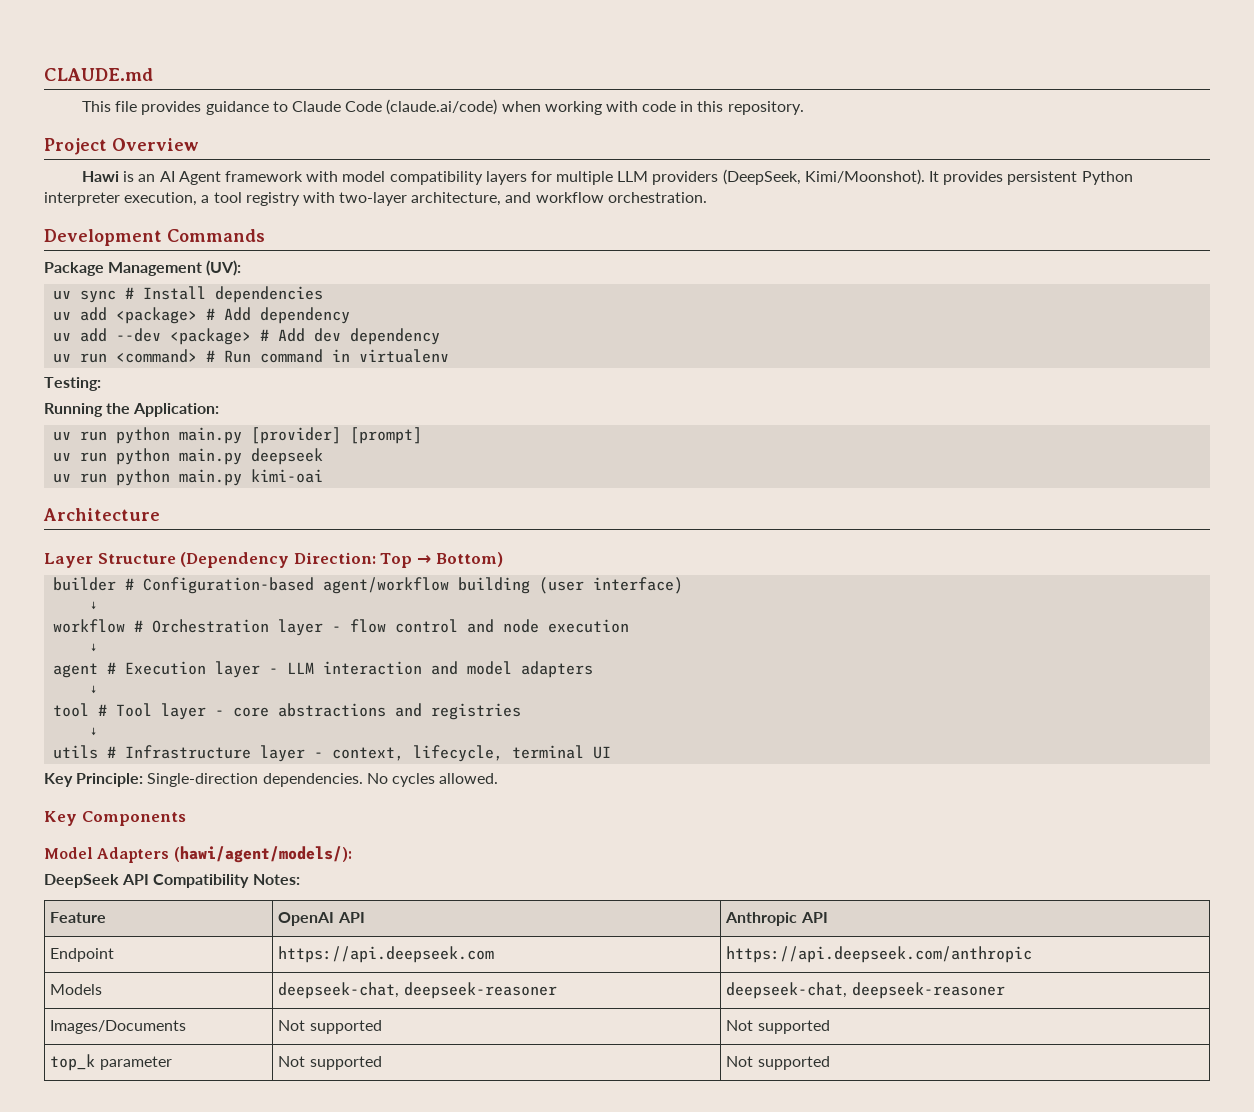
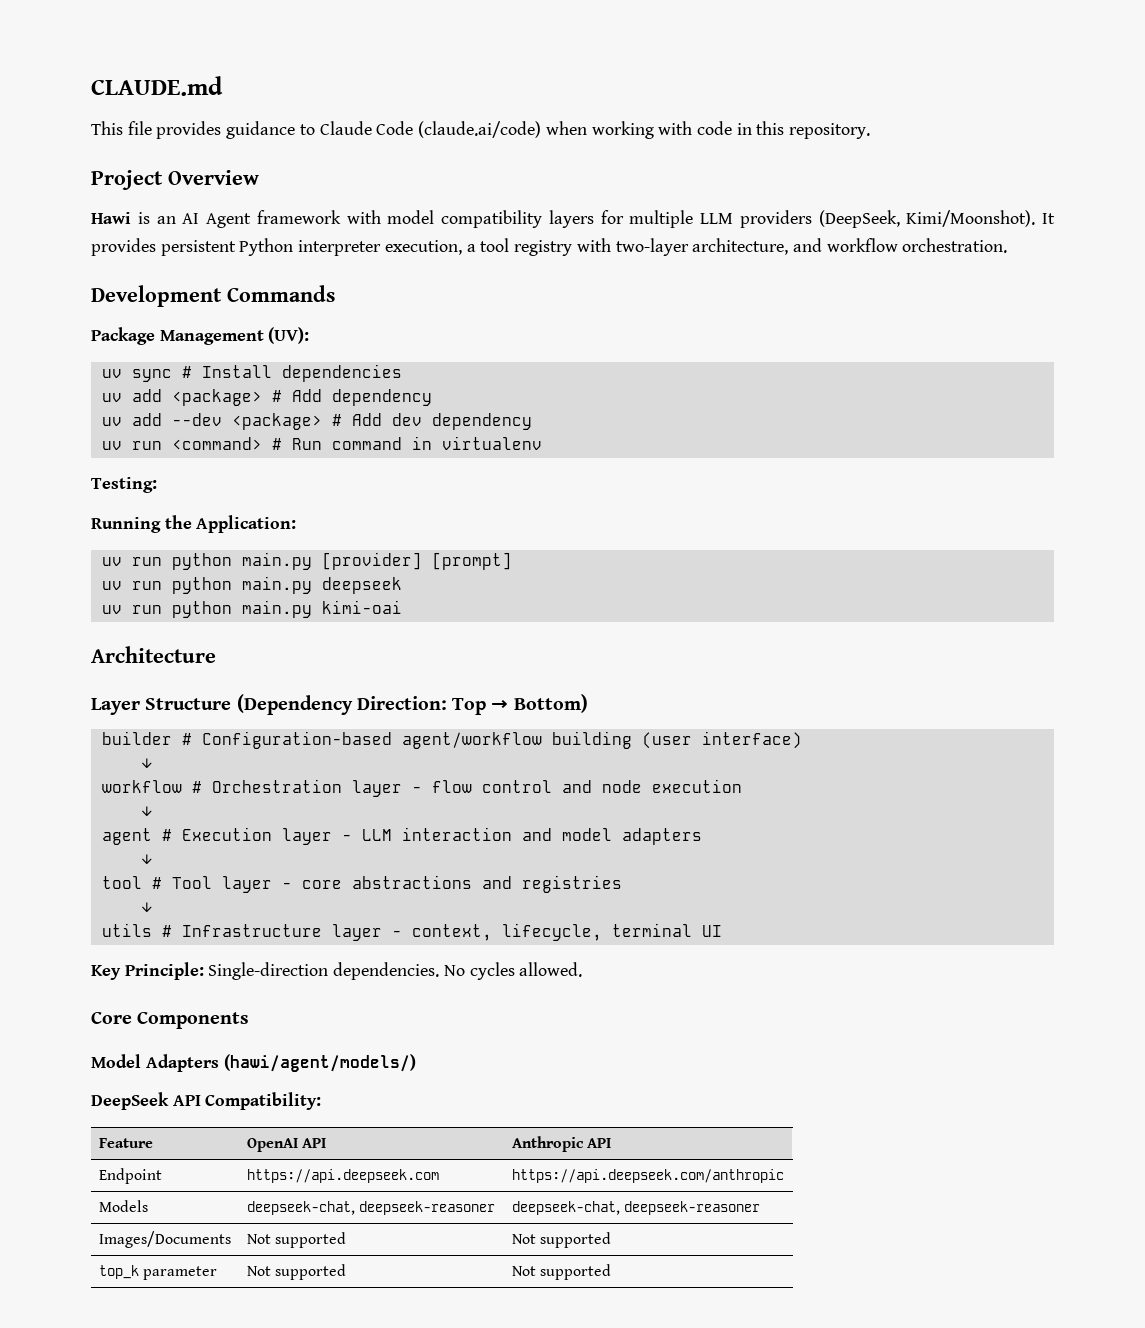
- Key Components
+ Core Components
- Model Adapters (hawi/agent/models/):
+ Model Adapters (hawi/agent/models/)
- DeepSeek API Compatibility Notes:
+ DeepSeek API Compatibility:

